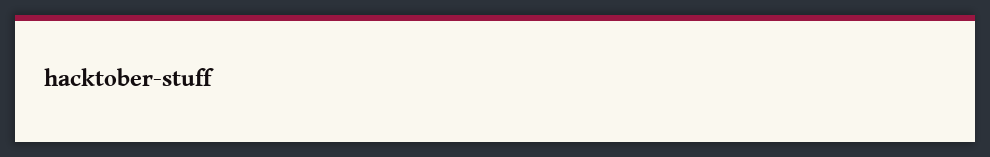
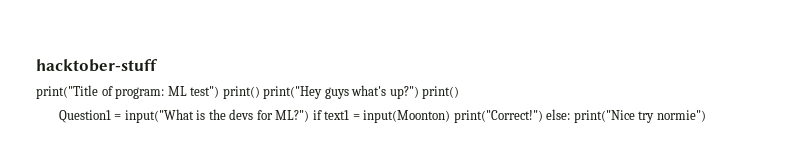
+ print("Title of program: ML test") print() print("Hey guys what's up?") print()
+ Question1 = input("What is the devs for ML?") if text1 = input(Moonton) print("Correct!") else: print("Nice try normie")

